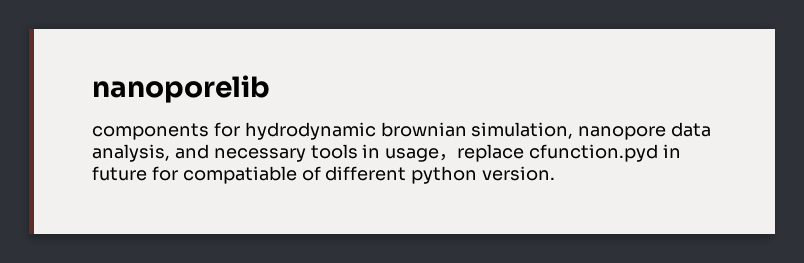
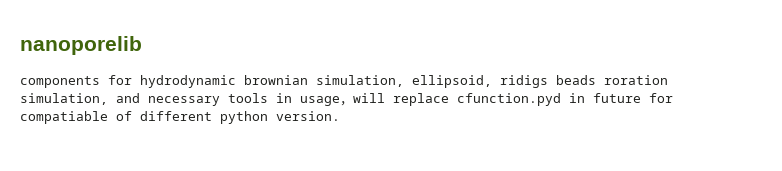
- components for hydrodynamic brownian simulation, nanopore data analysis, and necessary tools in usage，replace cfunction.pyd in future for compatiable of different python version.
+ components for hydrodynamic brownian simulation, ellipsoid, ridigs beads roration simulation, and necessary tools in usage，will replace cfunction.pyd in future for compatiable of different python version.

